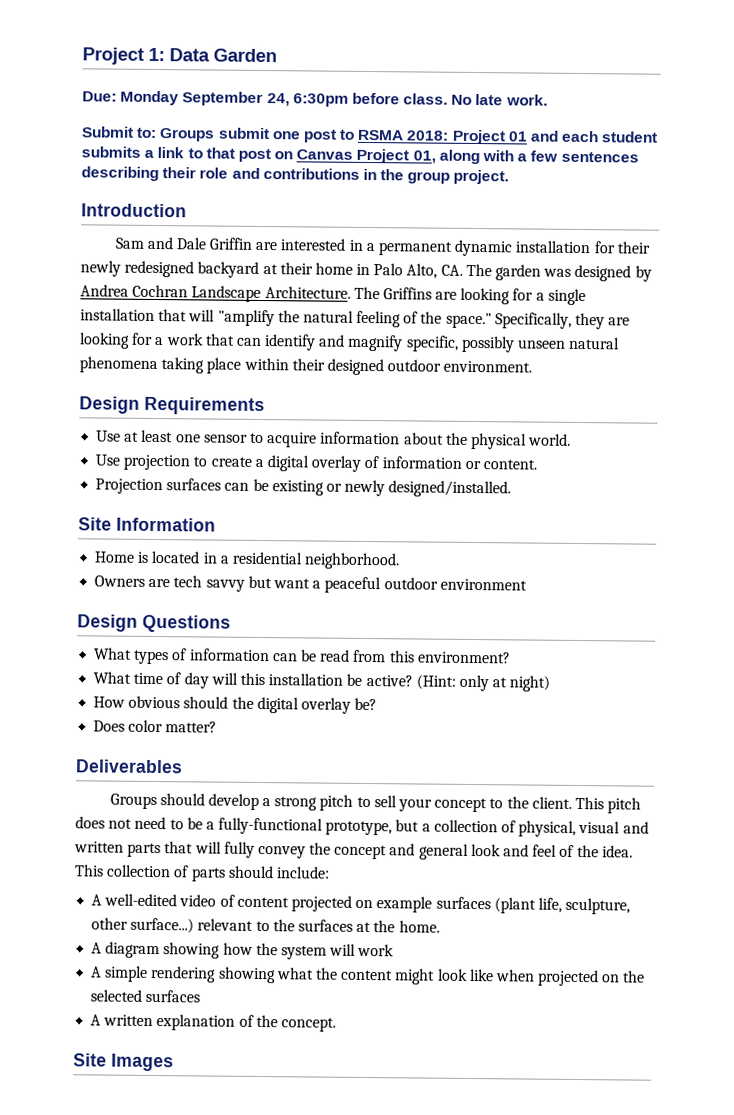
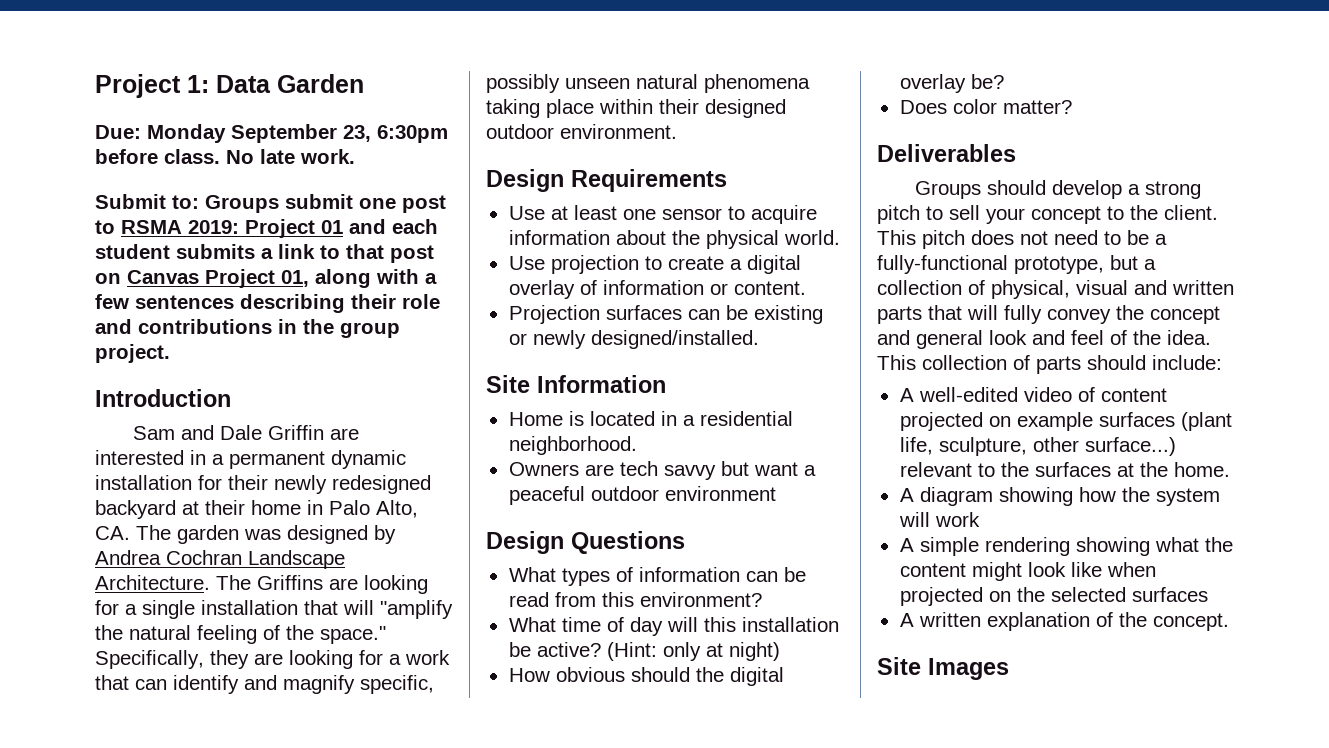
- Due: Monday September 24, 6:30pm before class.
+ Due: Monday September 23, 6:30pm before class.
- Submit to: Groups submit one post to RSMA 2018: Project 01 and each student submits a link to that post on Canvas Project 01, along with a few sentences describing their role and contributions in the group project.
+ Submit to: Groups submit one post to RSMA 2019: Project 01 and each student submits a link to that post on Canvas Project 01, along with a few sentences describing their role and contributions in the group project.

